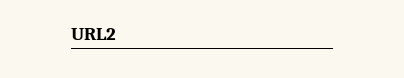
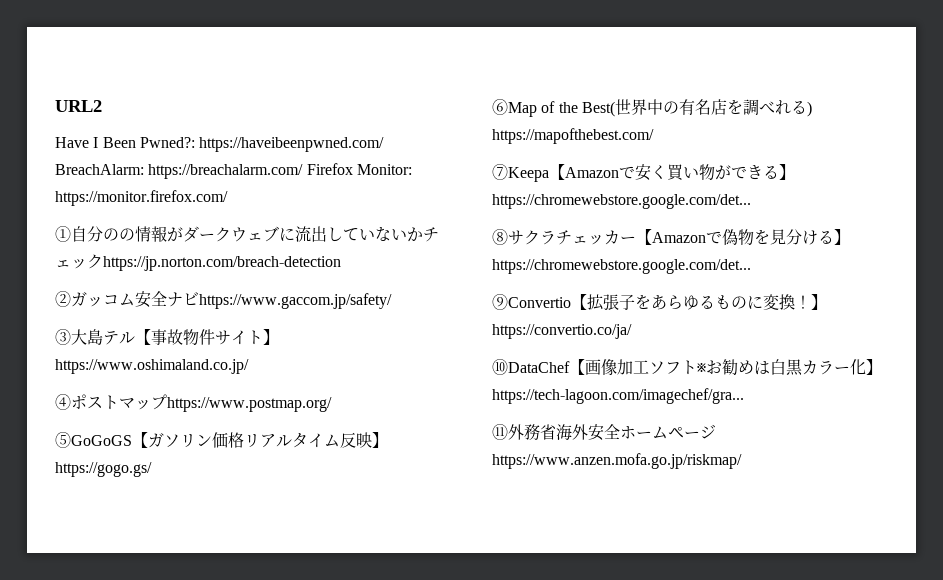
+ Have I Been Pwned?: https://haveibeenpwned.com/ BreachAlarm: https://breachalarm.com/ Firefox Monitor: https://monitor.firefox.com/
+ ①自分のの情報がダークウェブに流出していないかチェックhttps://jp.norton.com/breach-detection
+ ②ガッコム安全ナビhttps://www.gaccom.jp/safety/
+ ③大島テル【事故物件サイト】https://www.oshimaland.co.jp/
+ ④ポストマップhttps://www.postmap.org/
+ ⑤GoGoGS【ガソリン価格リアルタイム反映】https://gogo.gs/
+ ⑥Map of the Best(世界中の有名店を調べれる) https://mapofthebest.com/
+ ⑦Keepa【Amazonで安く買い物ができる】https://chromewebstore.google.com/det...
+ ⑧サクラチェッカー【Amazonで偽物を見分ける】https://chromewebstore.google.com/det...
+ ⑨Convertio【拡張子をあらゆるものに変換！】https://convertio.co/ja/
+ ⑩DataChef【画像加工ソフト※お勧めは白黒カラー化】https://tech-lagoon.com/imagechef/gra...
+ ⑪外務省海外安全ホームページhttps://www.anzen.mofa.go.jp/riskmap/

